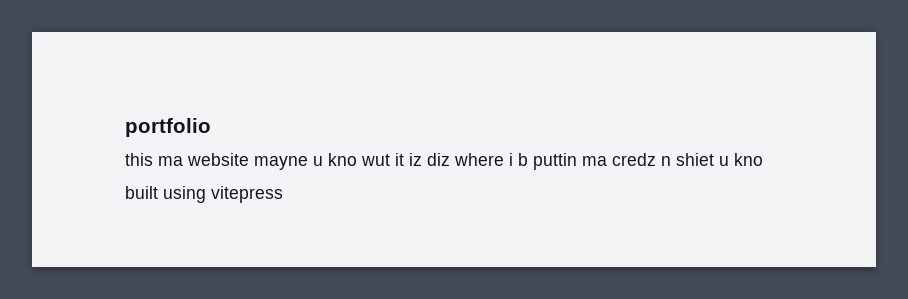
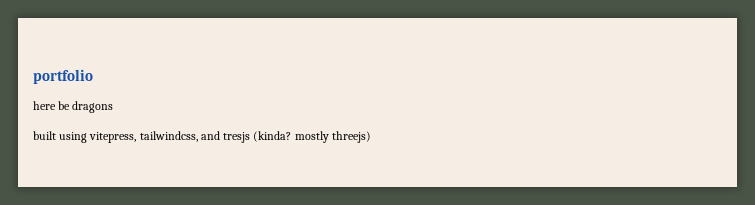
- this ma website mayne u kno wut it iz diz where i b puttin ma credz n shiet u kno
- built using vitepress
+ here be dragons
+ built using vitepress, tailwindcss, and tresjs (kinda? mostly threejs)

